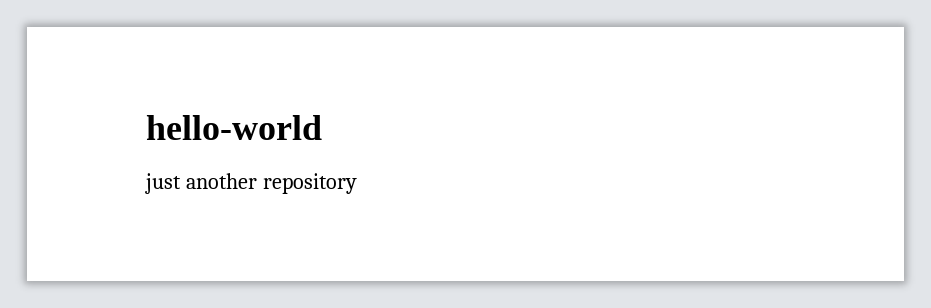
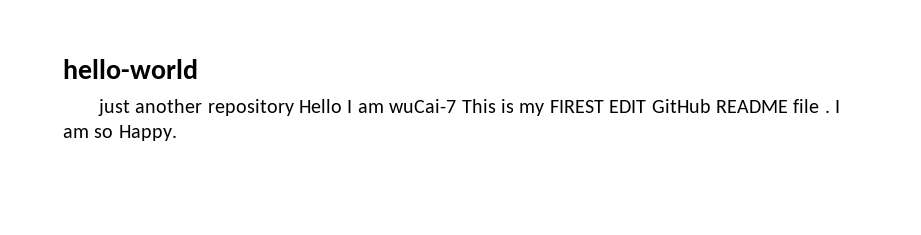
- just another repository
+ just another repository Hello I am wuCai-7 This is my FIREST EDIT GitHub README file . I am so Happy.

